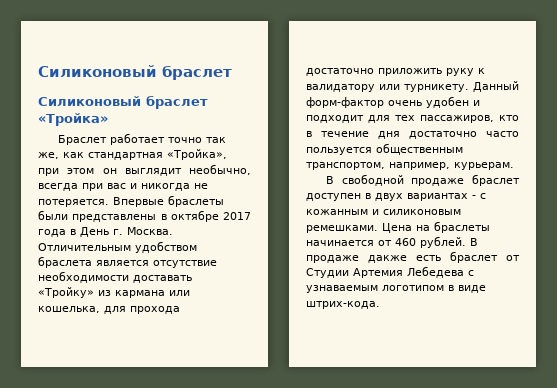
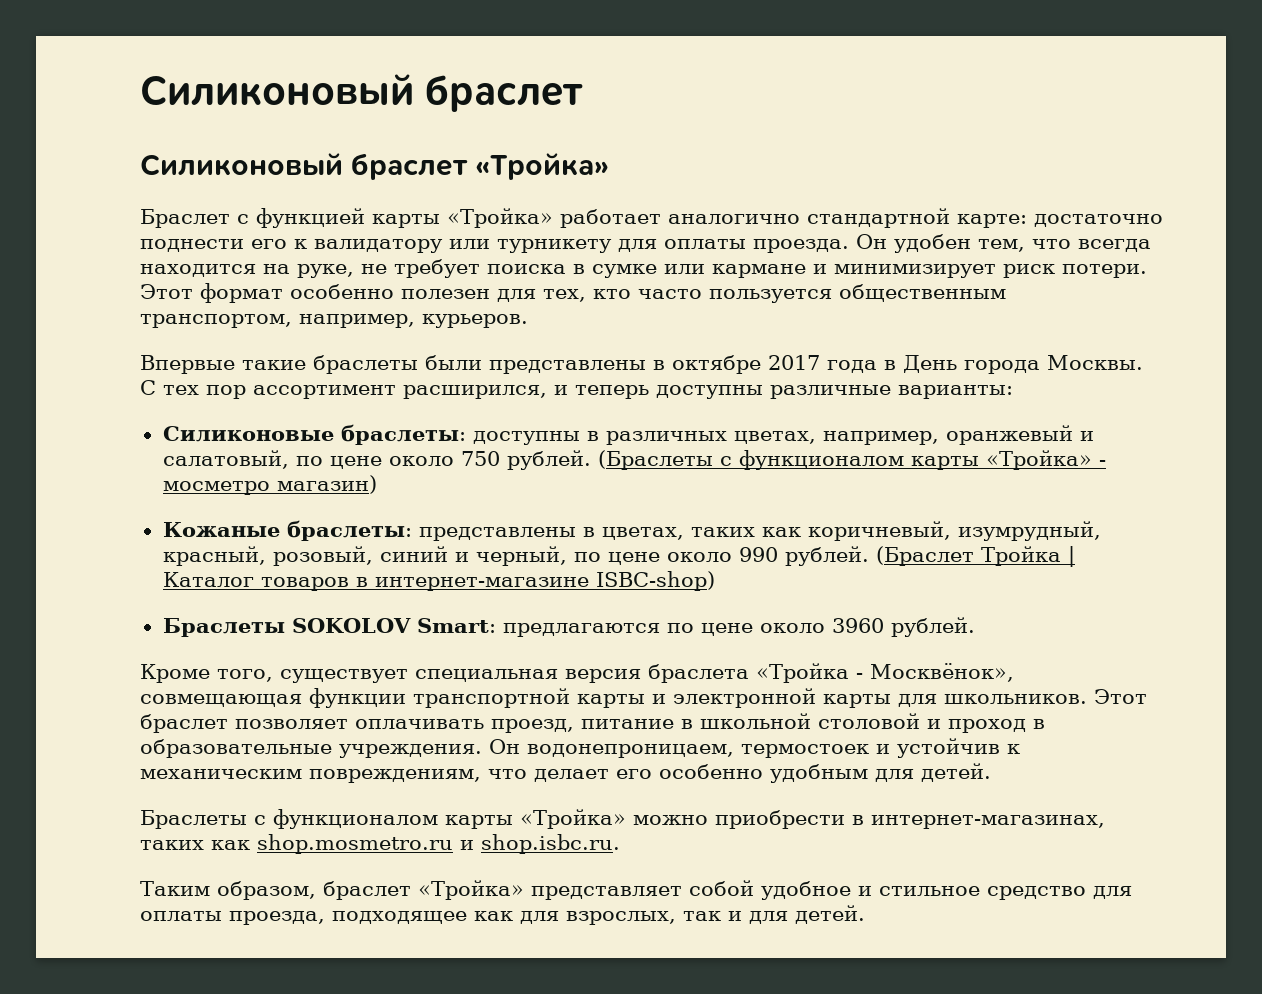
- Браслет работает точно так же, как стандартная «Тройка», при этом он выглядит необычно, всегда при вас и никогда не потеряется. Впервые браслеты были представлены в октябре 2017 года в День г. Москва. Отличительным удобством браслета является отсутствие необходимости доставать «Тройку» из кармана или кошелька, для прохода достаточно приложить руку к валидатору или турникету. Данный форм-фактор очень удобен и подходит для тех пассажиров, кто в течение дня достаточно часто пользуется общественным транспортом, например, курьерам.
- В свободной продаже браслет доступен в двух вариантах - с кожанным и силиконовым ремешками. Цена на браслеты начинается от 460 рублей. В продаже дакже есть браслет от Студии Артемия Лебедева с узнаваемым логотипом в виде штрих-кода.
+ Браслет с функцией карты «Тройка» работает аналогично стандартной карте: достаточно поднести его к валидатору или турникету для оплаты проезда. Он удобен тем, что всегда находится на руке, не требует поиска в сумке или кармане и минимизирует риск потери. Этот формат особенно полезен для тех, кто часто пользуется общественным транспортом, например, курьеров.
+ Впервые такие браслеты были представлены в октябре 2017 года в День города Москвы. С тех пор ассортимент расширился, и теперь доступны различные варианты:
+ Силиконовые браслеты: доступны в различных цветах, например, оранжевый и салатовый, по цене около 750 рублей. (Браслеты с функционалом карты «Тройка» - мосметро магазин)
+ Кожаные браслеты: представлены в цветах, таких как коричневый, изумрудный, красный, розовый, синий и черный, по цене около 990 рублей. (Браслет Тройка | Каталог товаров в интернет-магазине ISBC-shop)
+ Браслеты SOKOLOV Smart: предлагаются по цене около 3960 рублей.
+ Кроме того, существует специальная версия браслета «Тройка - Москвёнок», совмещающая функции транспортной карты и электронной карты для школьников. Этот браслет позволяет оплачивать проезд, питание в школьной столовой и проход в образовательные учреждения. Он водонепроницаем, термостоек и устойчив к механическим повреждениям, что делает его особенно удобным для детей.
+ Браслеты с функционалом карты «Тройка» можно приобрести в интернет-магазинах, таких как shop.mosmetro.ru и shop.isbc.ru.
+ Таким образом, браслет «Тройка» представляет собой удобное и стильное средство для оплаты проезда, подходящее как для взрослых, так и для детей.

